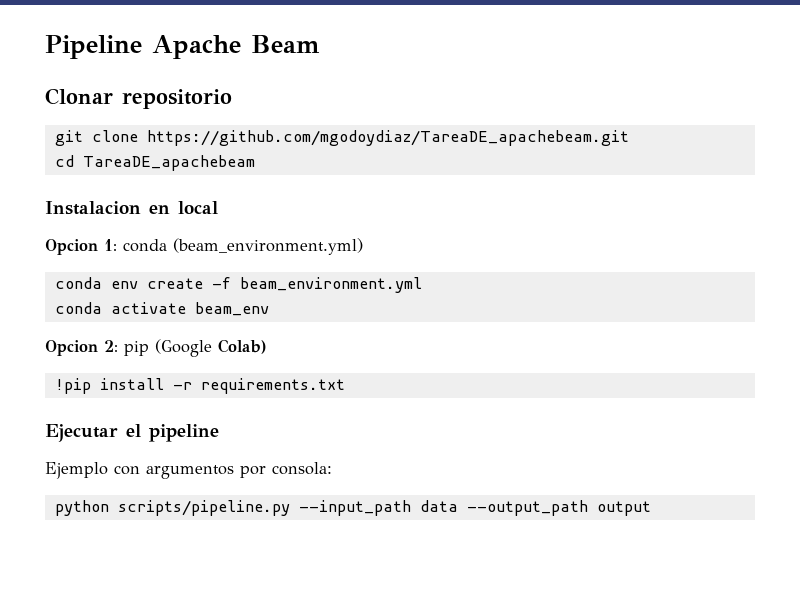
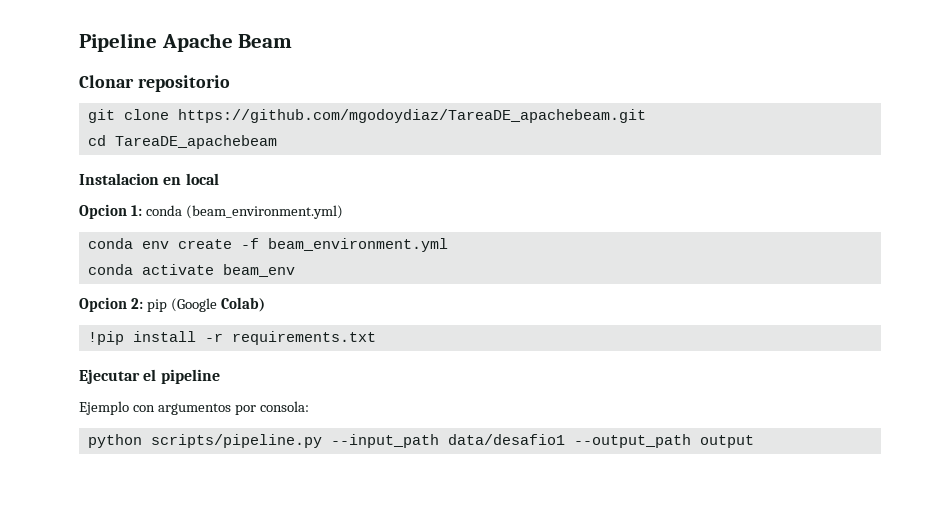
- python scripts/pipeline.py --input_path data --output_path output
+ python scripts/pipeline.py --input_path data/desafio1 --output_path output

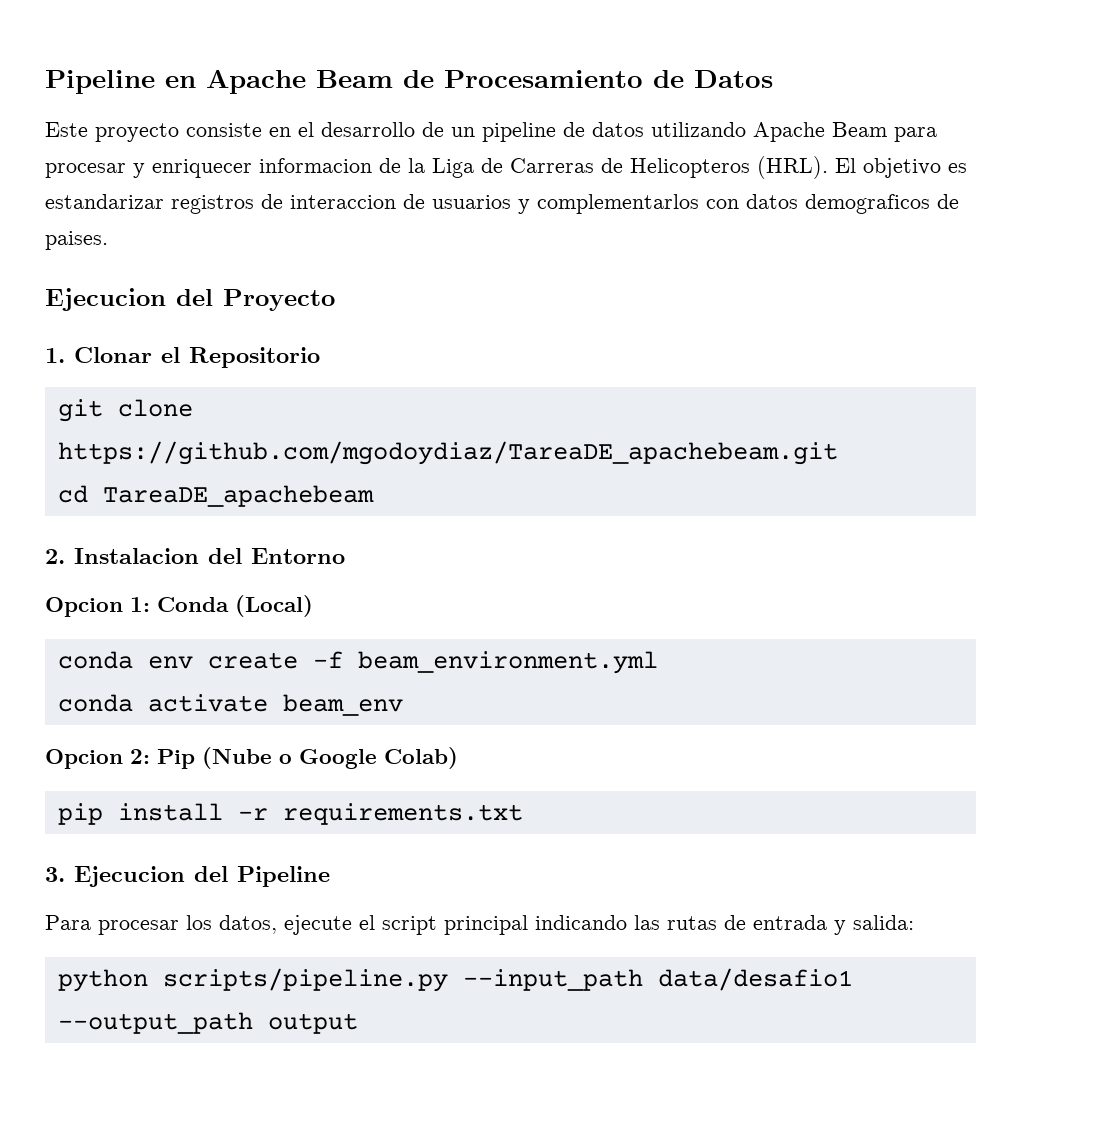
- Pipeline Apache Beam
- Clonar repositorio
+ Pipeline en Apache Beam de Procesamiento de Datos
+ Este proyecto consiste en el desarrollo de un pipeline de datos utilizando Apache Beam para procesar y enriquecer informacion de la Liga de Carreras de Helicopteros (HRL). El objetivo es estandarizar registros de interaccion de usuarios y complementarlos con datos demograficos de paises.
+ Ejecucion del Proyecto
+ 1. Clonar el Repositorio
- Instalacion en local
+ 2. Instalacion del Entorno
- Opcion 1: conda (beam_environment.yml)
+ Opcion 1: Conda (Local)
- Opcion 2: pip (Google Colab)
+ Opcion 2: Pip (Nube o Google Colab)
- !pip install -r requirements.txt
+ pip install -r requirements.txt
- Ejecutar el pipeline
- Ejemplo con argumentos por consola:
+ 3. Ejecucion del Pipeline
+ Para procesar los datos, ejecute el script principal indicando las rutas de entrada y salida:

